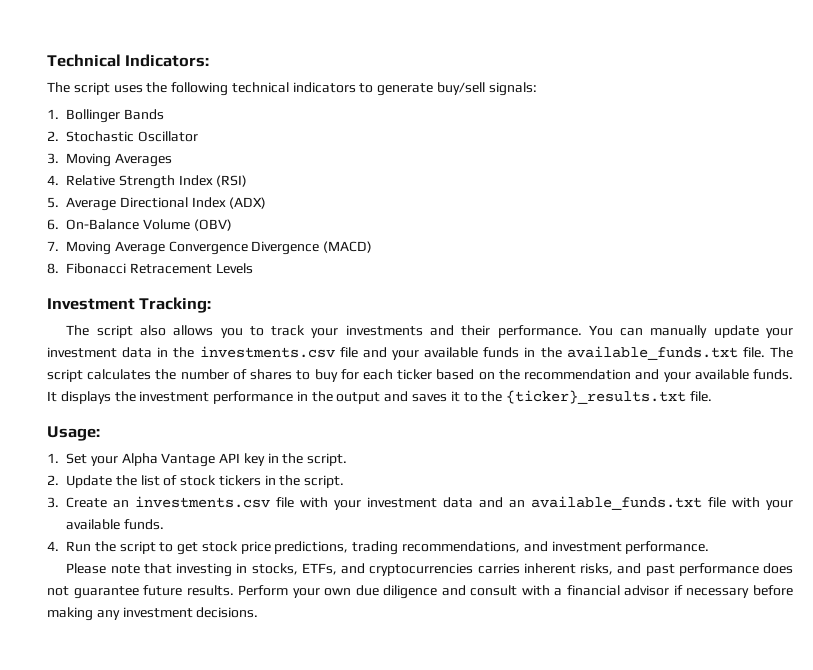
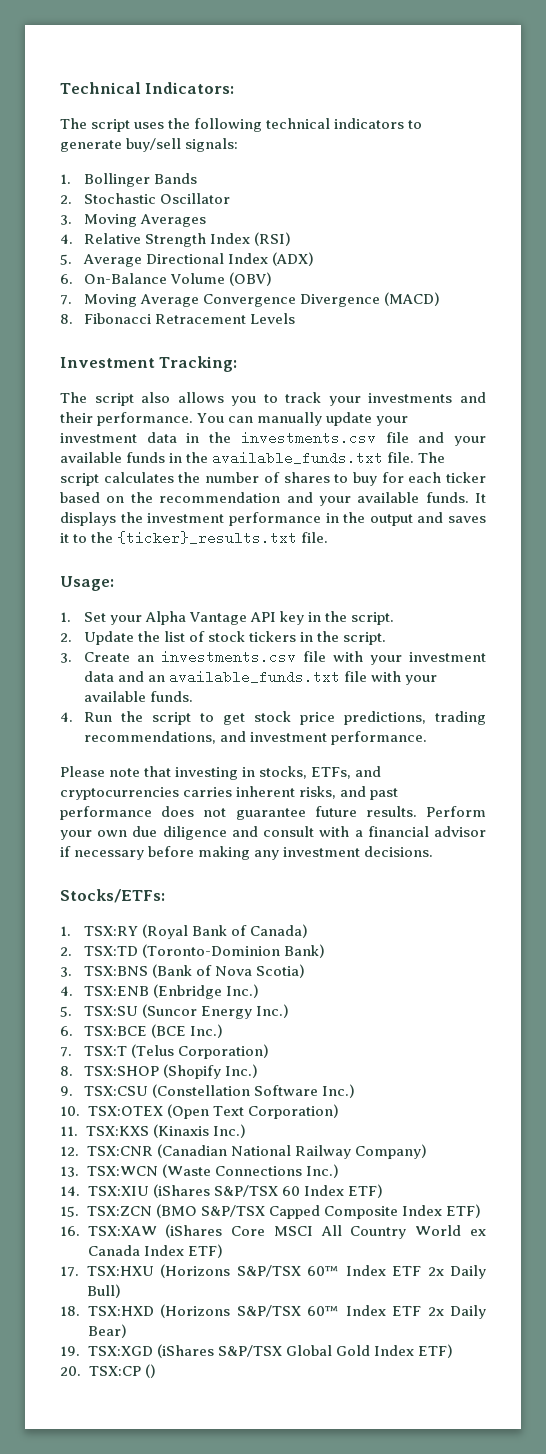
+ Stocks/ETFs:
+ 1. TSX:RY (Royal Bank of Canada)
+ 2. TSX:TD (Toronto-Dominion Bank)
+ 3. TSX:BNS (Bank of Nova Scotia)
+ 4. TSX:ENB (Enbridge Inc.)
+ 5. TSX:SU (Suncor Energy Inc.)
+ 6. TSX:BCE (BCE Inc.)
+ 7. TSX:T (Telus Corporation)
+ 8. TSX:SHOP (Shopify Inc.)
+ 9. TSX:CSU (Constellation Software Inc.)
+ 10. TSX:OTEX (Open Text Corporation)
+ 11. TSX:KXS (Kinaxis Inc.)
+ 12. TSX:CNR (Canadian National Railway Company)
+ 13. TSX:WCN (Waste Connections Inc.)
+ 14. TSX:XIU (iShares S&P/TSX 60 Index ETF)
+ 15. TSX:ZCN (BMO S&P/TSX Capped Composite Index ETF)
+ 16. TSX:XAW (iShares Core MSCI All Country World ex Canada Index ETF)
+ 17. TSX:HXU (Horizons S&P/TSX 60™ Index ETF 2x Daily Bull)
+ 18. TSX:HXD (Horizons S&P/TSX 60™ Index ETF 2x Daily Bear)
+ 19. TSX:XGD (iShares S&P/TSX Global Gold Index ETF)
+ 20. TSX:CP ()

